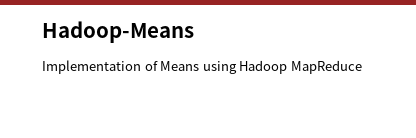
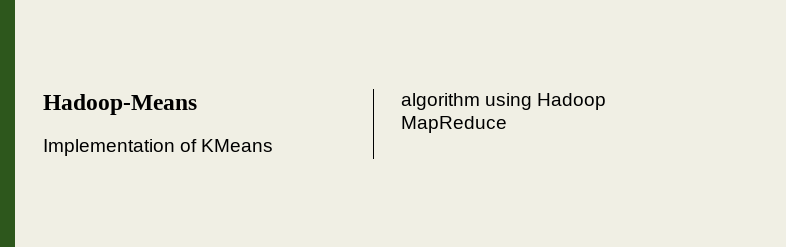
- Implementation of Means using Hadoop MapReduce
+ Implementation of KMeans algorithm using Hadoop MapReduce

